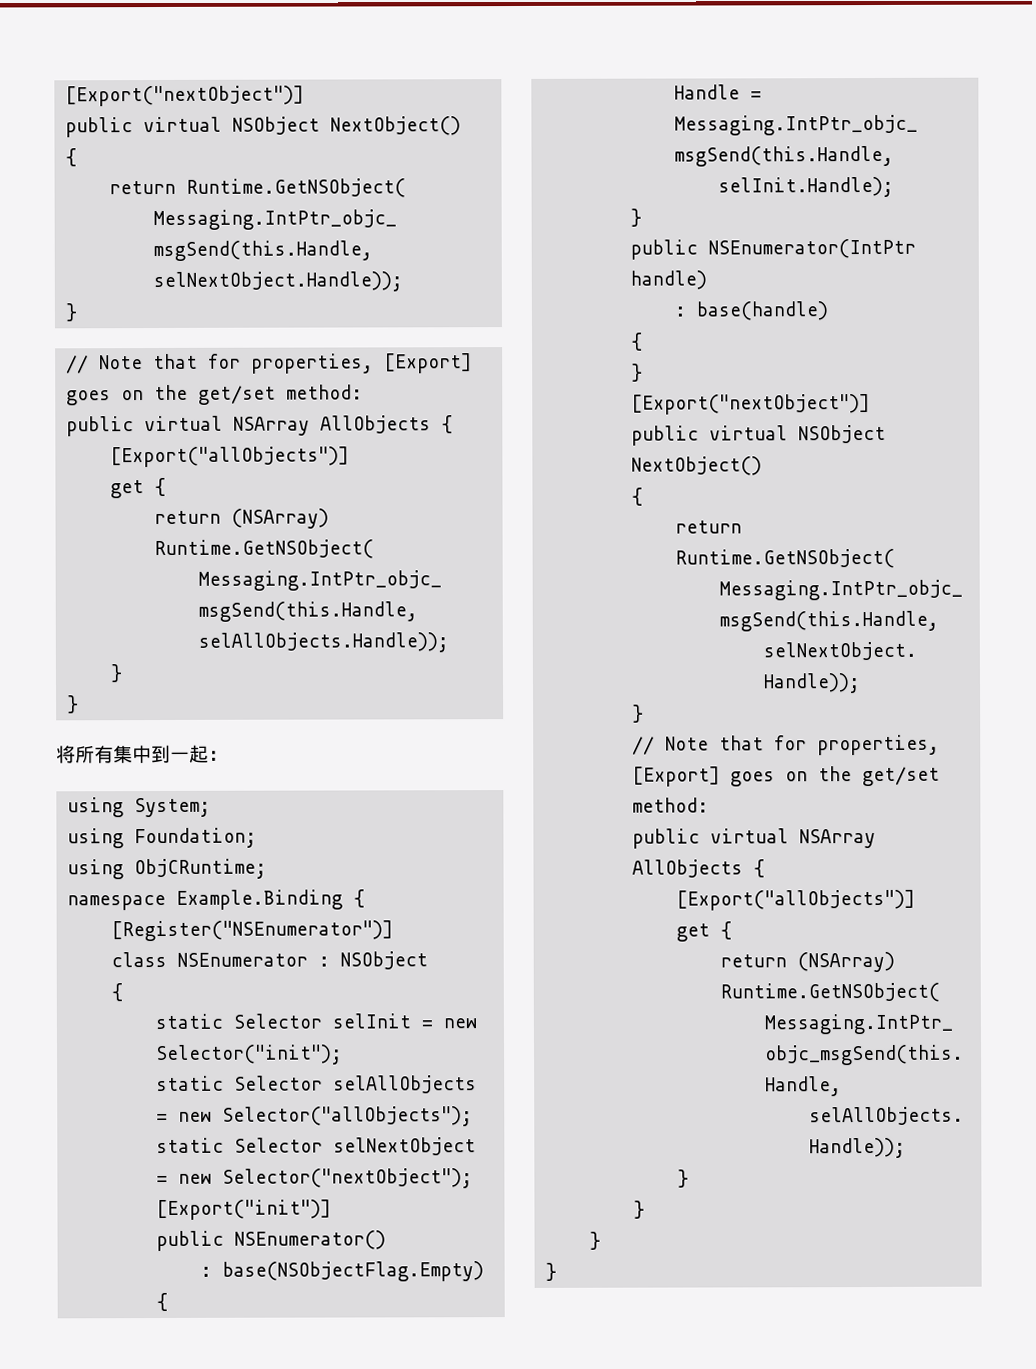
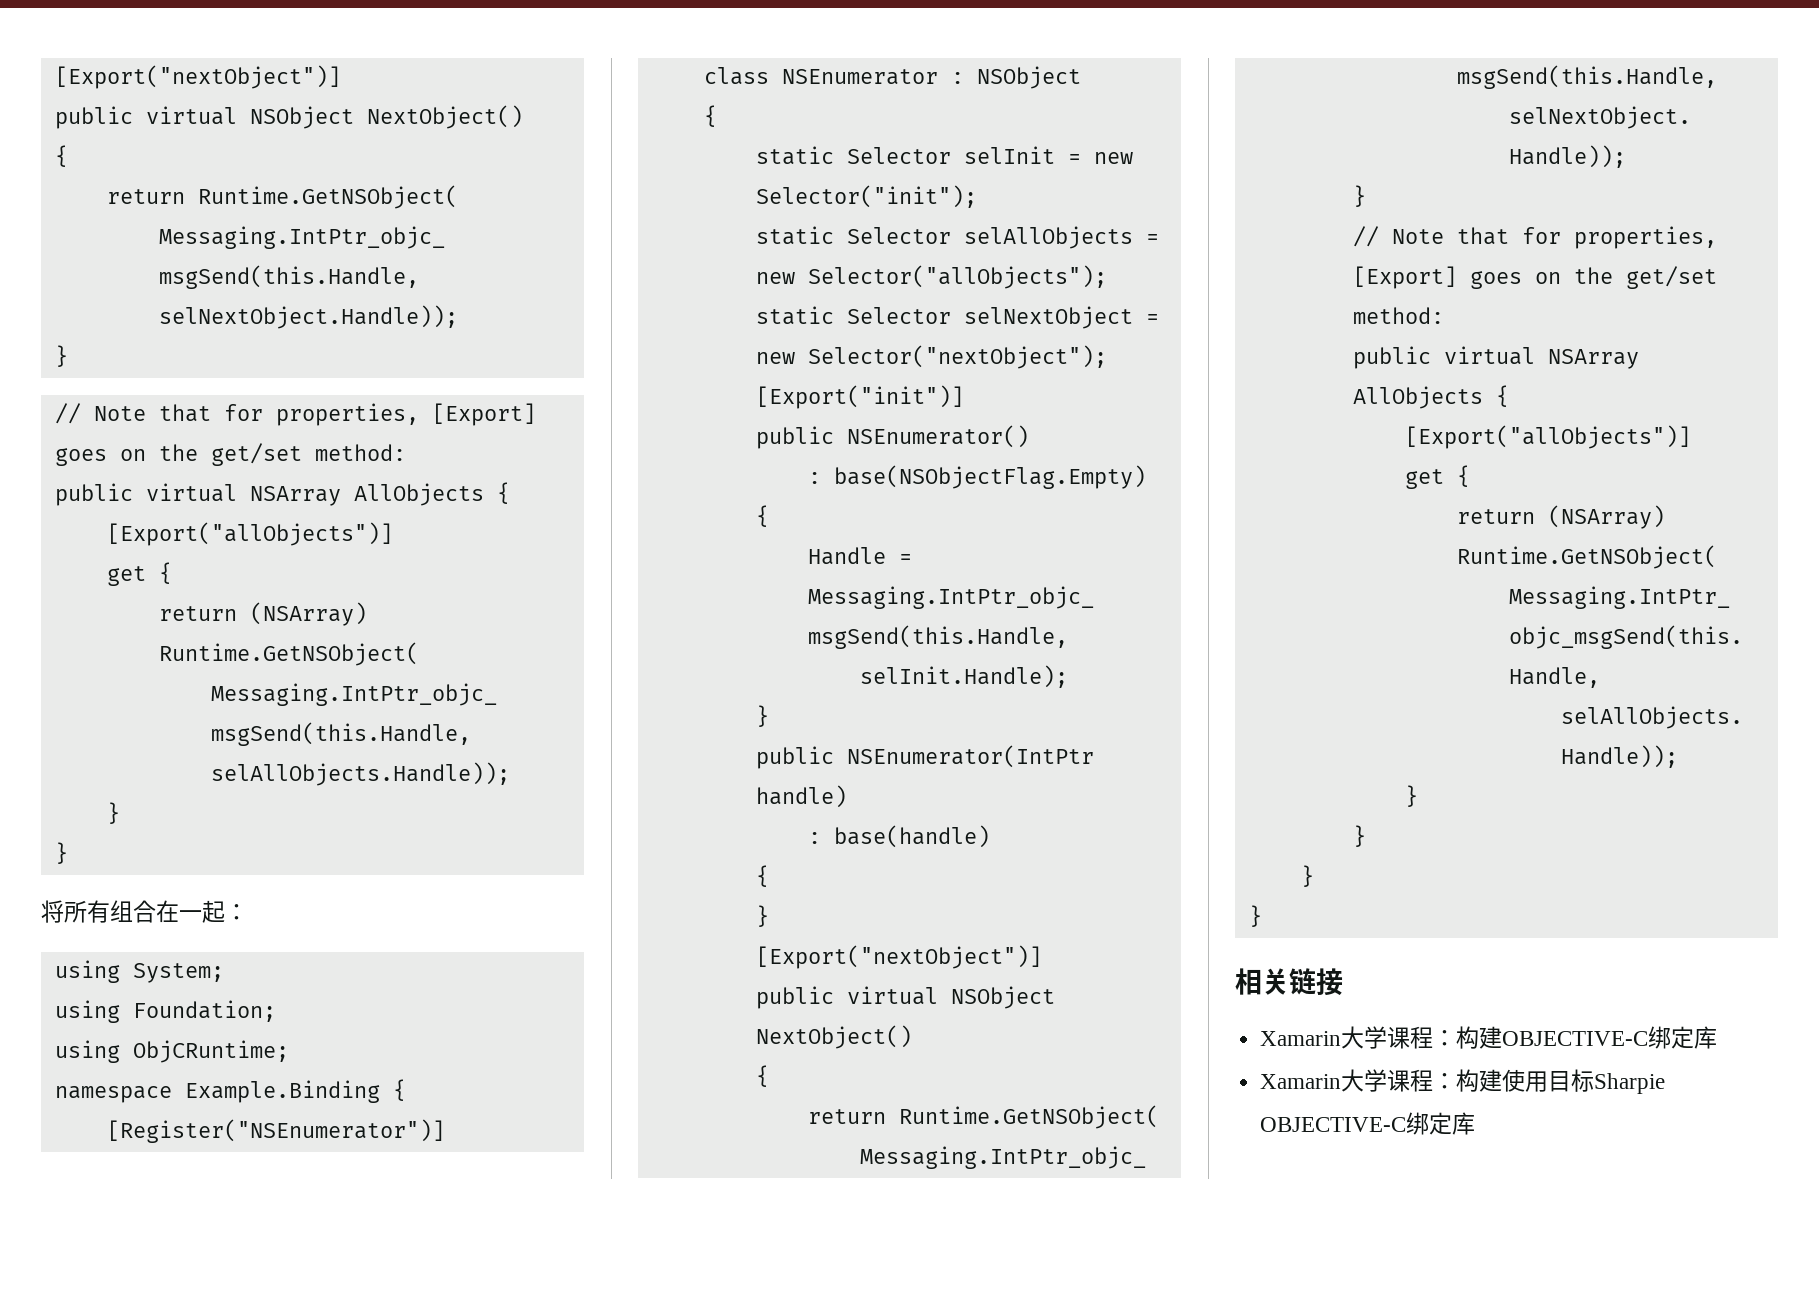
- 将所有集中到一起：
+ 将所有组合在一起：
+ 相关链接
+ Xamarin大学课程：构建OBJECTIVE-C绑定库
+ Xamarin大学课程：构建使用目标Sharpie OBJECTIVE-C绑定库

